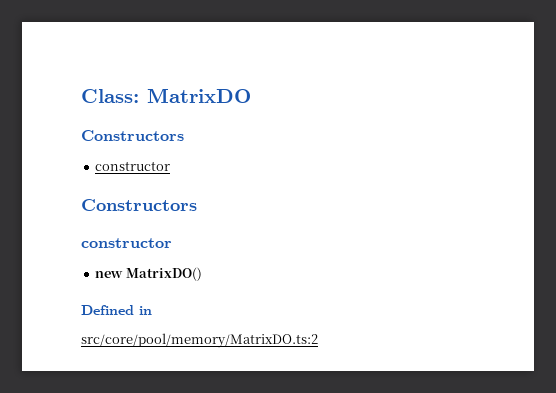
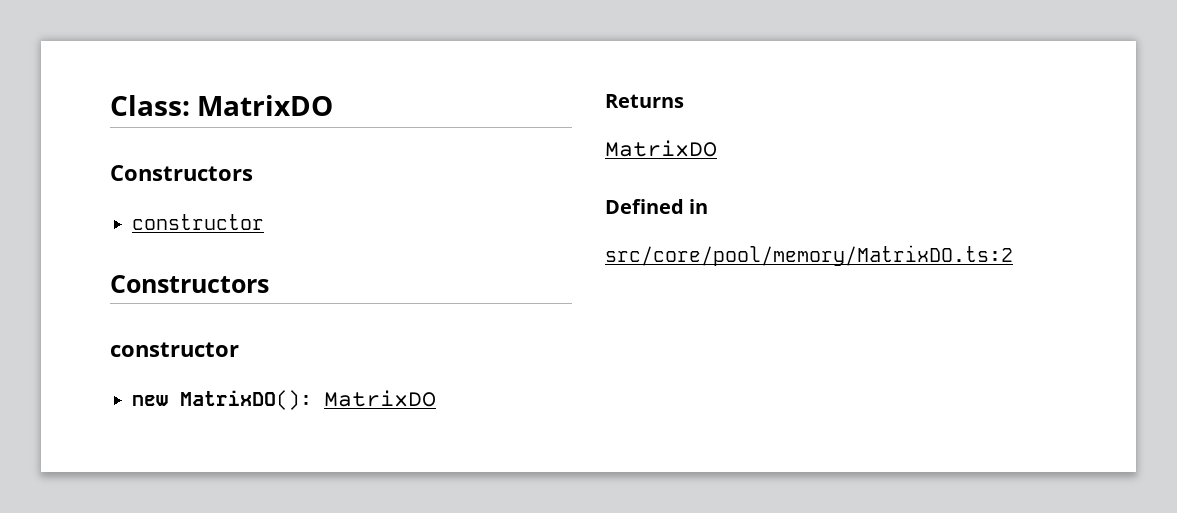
- new MatrixDO()
+ new MatrixDO(): MatrixDO
+ Returns
+ MatrixDO

